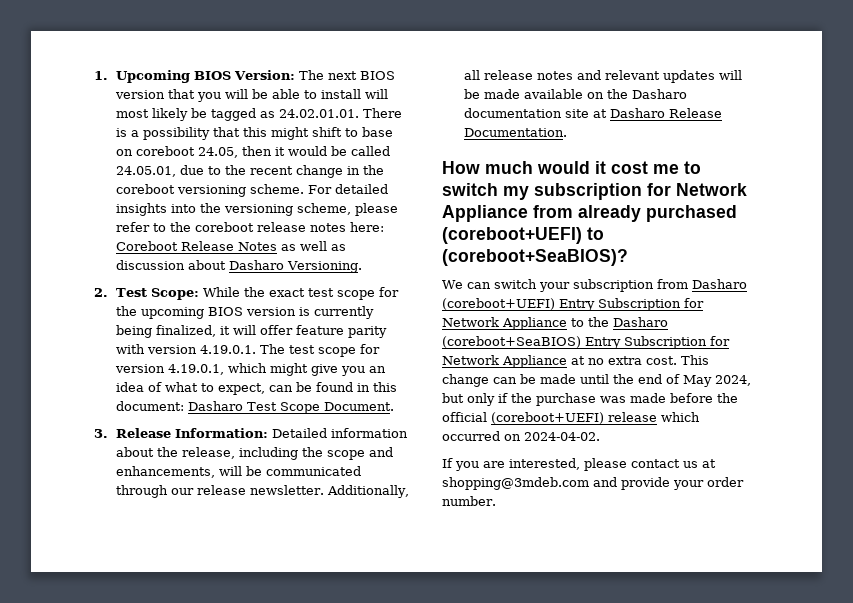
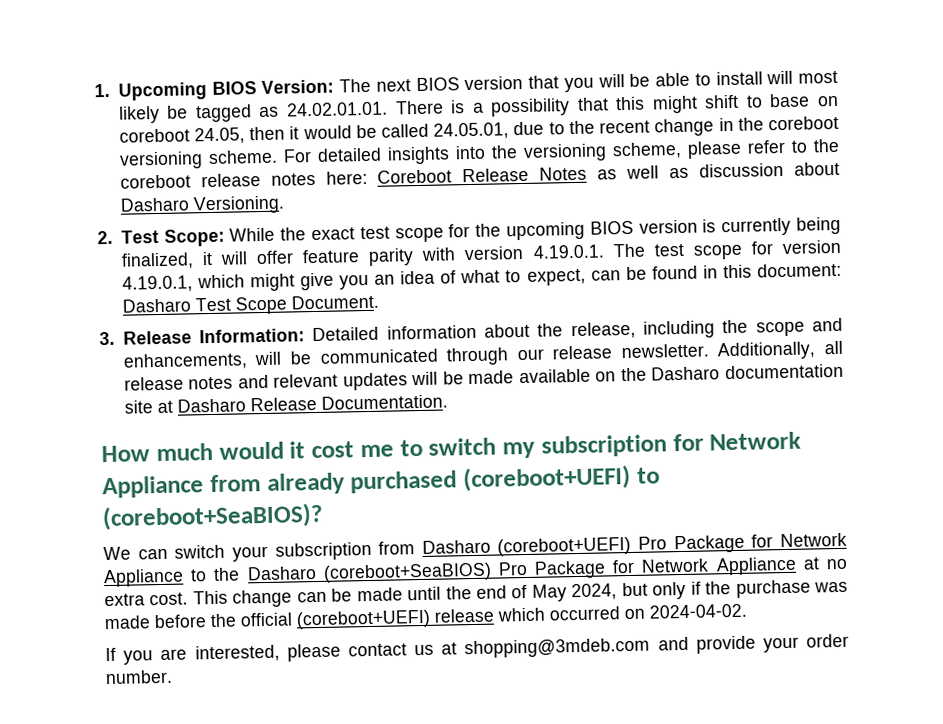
- We can switch your subscription from Dasharo (coreboot+UEFI) Entry Subscription for Network Appliance to the Dasharo (coreboot+SeaBIOS) Entry Subscription for Network Appliance at no extra cost.
+ We can switch your subscription from Dasharo (coreboot+UEFI) Pro Package for Network Appliance to the Dasharo (coreboot+SeaBIOS) Pro Package for Network Appliance at no extra cost.

